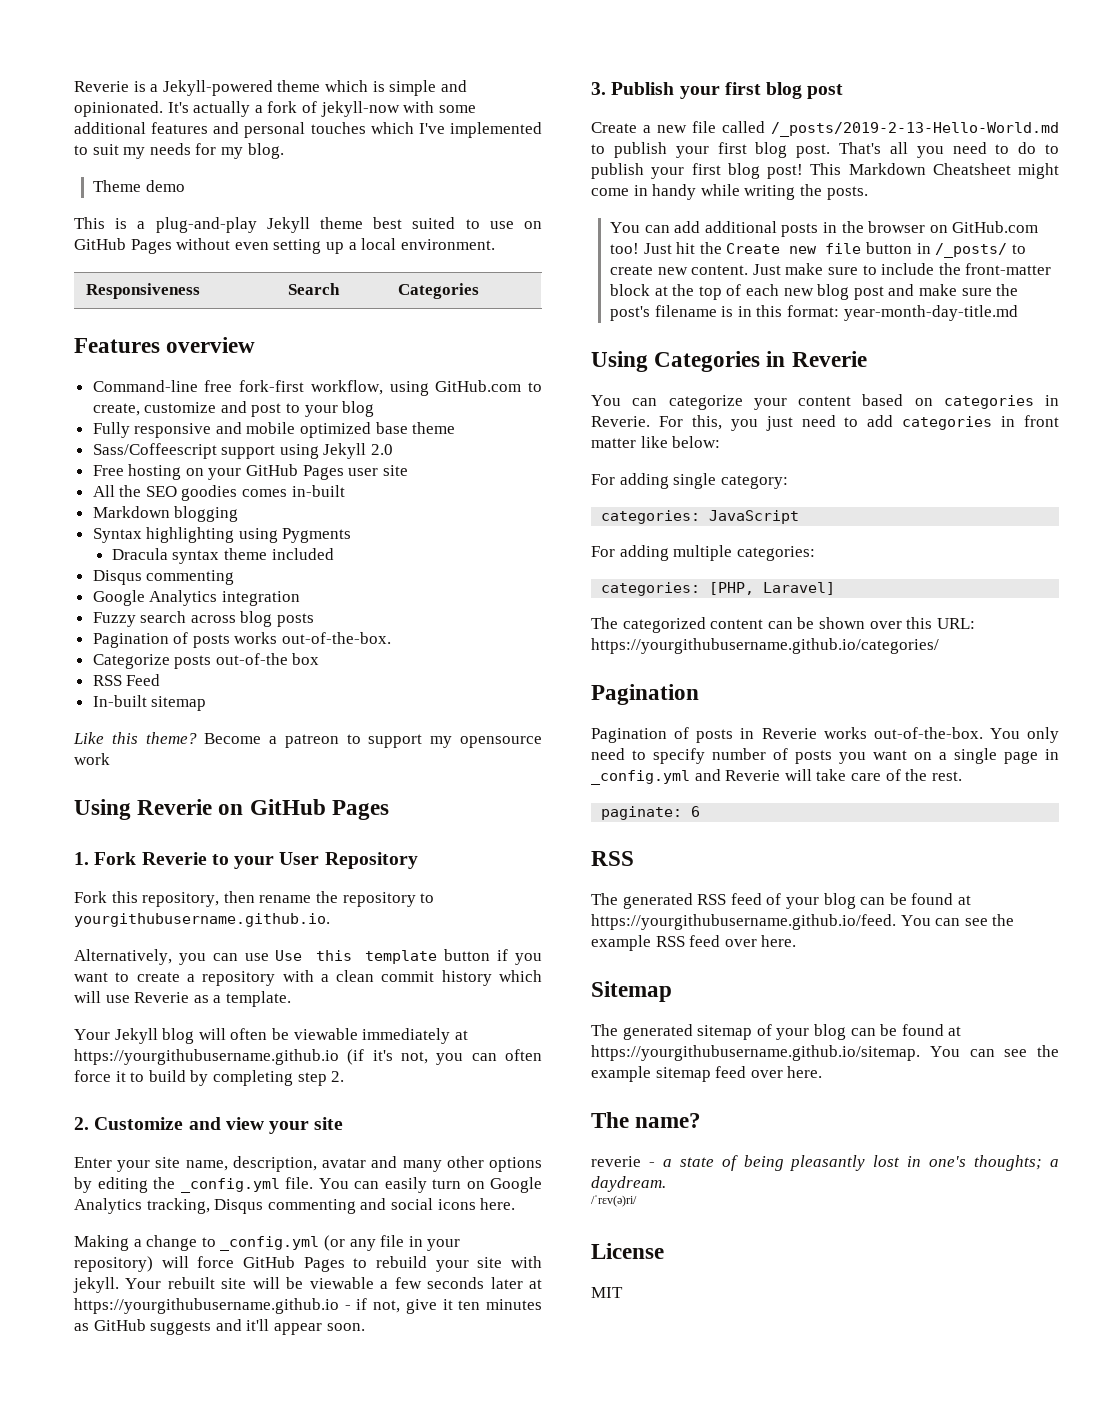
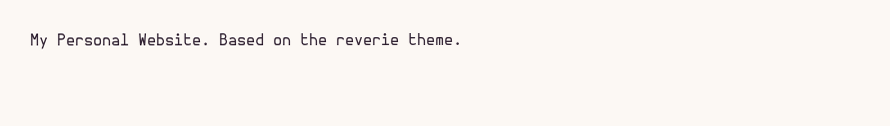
- Reverie is a Jekyll-powered theme which is simple and opinionated. It's actually a fork of jekyll-now with some additional features and personal touches which I've implemented to suit my needs for my blog.
- Theme demo
- This is a plug-and-play Jekyll theme best suited to use on GitHub Pages without even setting up a local environment.
- Responsiveness | Search | Categories
- Features overview
- Command-line free fork-first workflow, using GitHub.com to create, customize and post to your blog
- Fully responsive and mobile optimized base theme
- Sass/Coffeescript support using Jekyll 2.0
- Free hosting on your GitHub Pages user site
- All the SEO goodies comes in-built
- Markdown blogging
- Syntax highlighting using Pygments
- Dracula syntax theme included
- Disqus commenting
- Google Analytics integration
- Fuzzy search across blog posts
- Pagination of posts works out-of-the-box.
- Categorize posts out-of-the box
- RSS Feed
- In-built sitemap
- Like this theme? Become a patreon to support my opensource work
- Using Reverie on GitHub Pages
- 1. Fork Reverie to your User Repository
- Fork this repository, then rename the repository to yourgithubusername.github.io.
- Alternatively, you can use Use this template button if you want to create a repository with a clean commit history which will use Reverie as a template.
- Your Jekyll blog will often be viewable immediately at https://yourgithubusername.github.io (if it's not, you can often force it to build by completing step 2.
- 2. Customize and view your site
- Enter your site name, description, avatar and many other options by editing the _config.yml file. You can easily turn on Google Analytics tracking, Disqus commenting and social icons here.
- Making a change to _config.yml (or any file in your repository) will force GitHub Pages to rebuild your site with jekyll. Your rebuilt site will be viewable a few seconds later at https://yourgithubusername.github.io - if not, give it ten minutes as GitHub suggests and it'll appear soon.
- 3. Publish your first blog post
- Create a new file called /_posts/2019-2-13-Hello-World.md to publish your first blog post. That's all you need to do to publish your first blog post! This Markdown Cheatsheet might come in handy while writing the posts.
- You can add additional posts in the browser on GitHub.com too! Just hit the Create new file button in /_posts/ to create new content. Just make sure to include the front-matter block at the top of each new blog post and make sure the post's filename is in this format: year-month-day-title.md
- Using Categories in Reverie
- You can categorize your content based on categories in Reverie. For this, you just need to add categories in front matter like below:
- For adding single category:
- categories: JavaScript
- For adding multiple categories:
- categories: [PHP, Laravel]
- The categorized content can be shown over this URL: https://yourgithubusername.github.io/categories/
- Pagination
- Pagination of posts in Reverie works out-of-the-box. You only need to specify number of posts you want on a single page in _config.yml and Reverie will take care of the rest.
- paginate: 6
- RSS
- The generated RSS feed of your blog can be found at https://yourgithubusername.github.io/feed. You can see the example RSS feed over here.
- Sitemap
- The generated sitemap of your blog can be found at https://yourgithubusername.github.io/sitemap. You can see the example sitemap feed over here.
- The name?
- reverie - a state of being pleasantly lost in one's thoughts; a daydream.
- /ˈrɛv(ə)ri/
- License
- MIT
+ My Personal Website. Based on the reverie theme.

